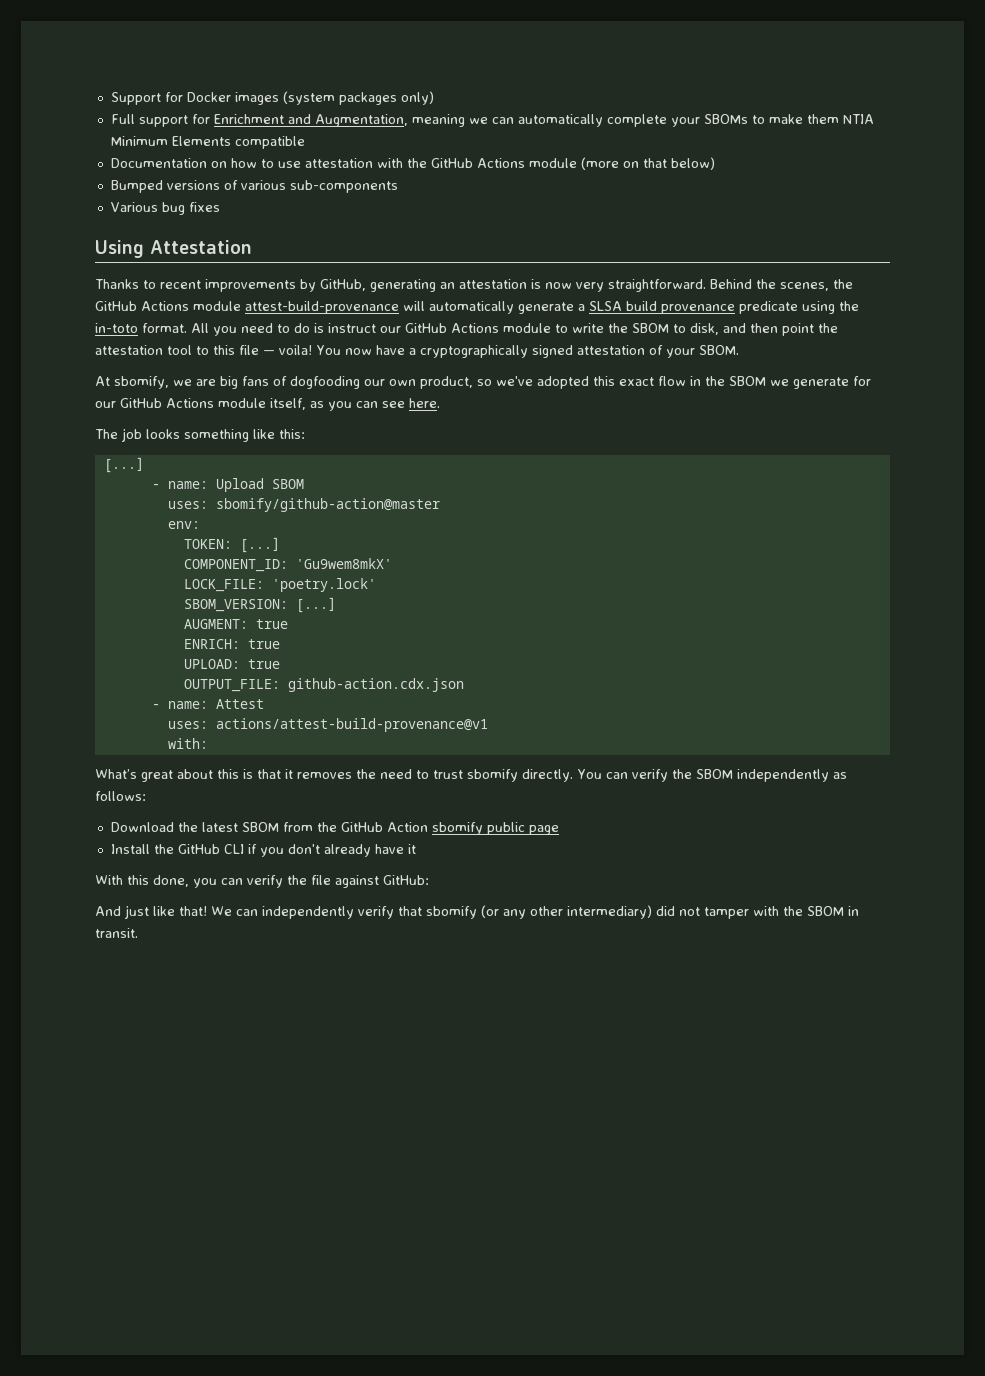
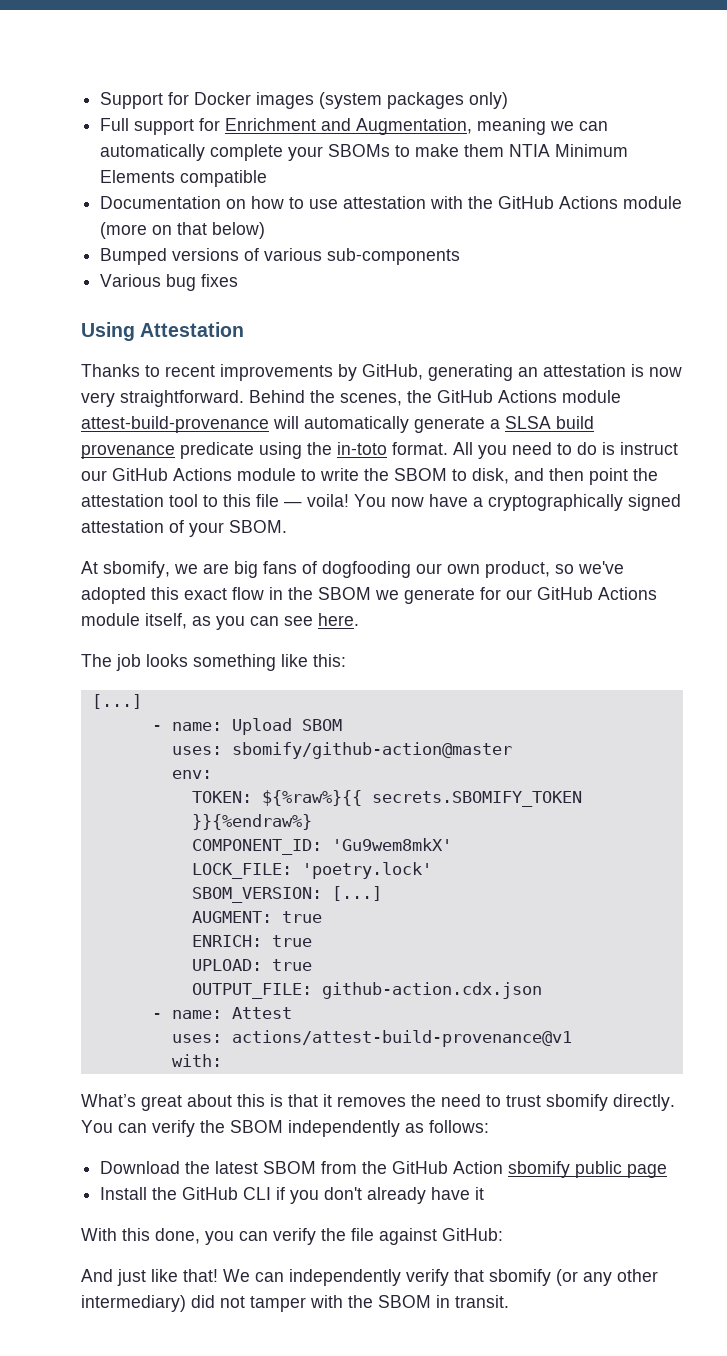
- TOKEN: [...]
+ TOKEN: ${%raw%}{{ secrets.SBOMIFY_TOKEN }}{%endraw%}

